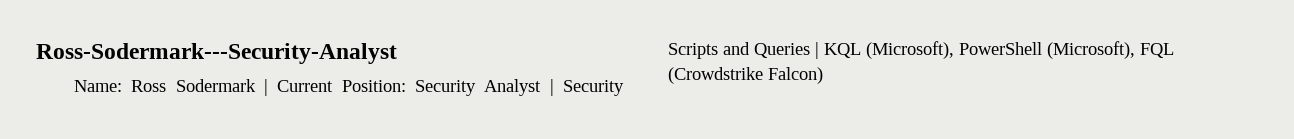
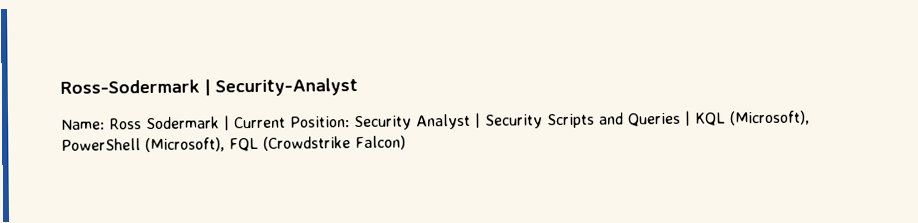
- Ross-Sodermark---Security-Analyst
+ Ross-Sodermark | Security-Analyst

